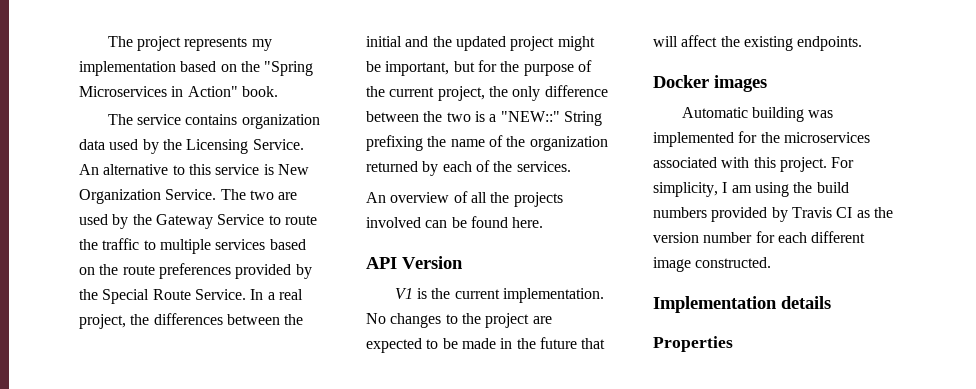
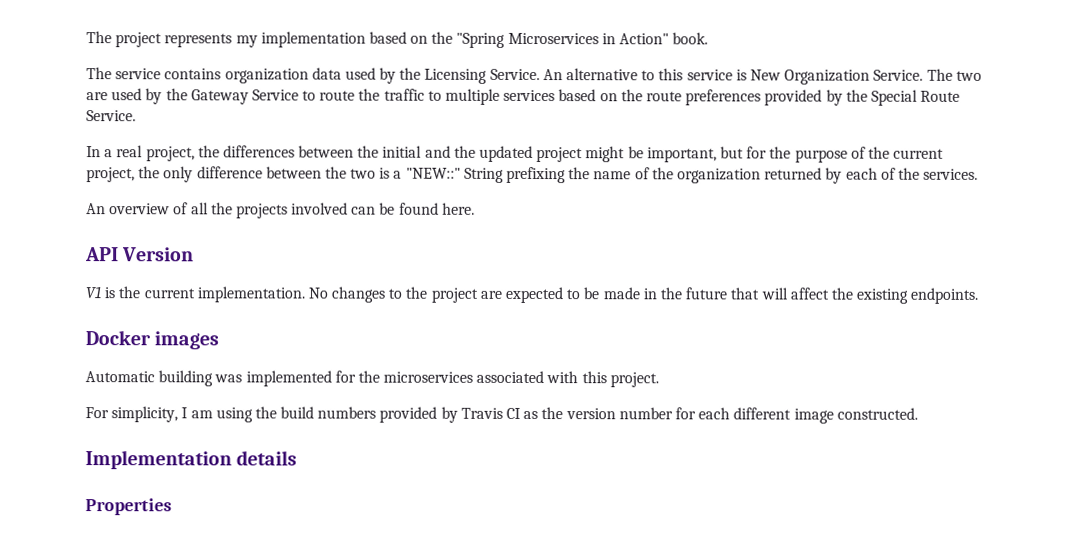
- The two are used by the Gateway Service to route the traffic to multiple services based on the route preferences provided by the Special Route Service. In a real project, the differences between the initial and the updated project might be important, but for the purpose of the current project, the only difference between the two is a "NEW::"
+ The two are used by the Gateway Service to route the traffic to multiple services based on the route preferences provided by the Special Route Service.
+ In a real project, the differences between the initial and the updated project might be important, but for the purpose of the current project, the only difference between the two is a "NEW::"
- Automatic building was implemented for the microservices associated with this project. For simplicity, I am using the build numbers provided by Travis CI as the version number for each different image constructed.
+ Automatic building was implemented for the microservices associated with this project.
+ For simplicity, I am using the build numbers provided by Travis CI as the version number for each different image constructed.

